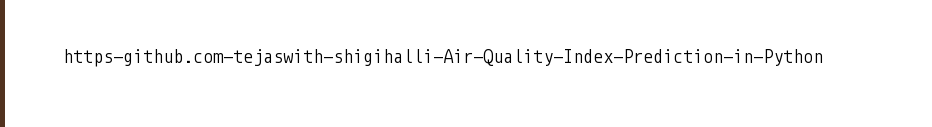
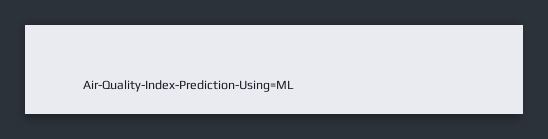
- https-github.com-tejaswith-shigihalli-Air-Quality-Index-Prediction-in-Python
+ Air-Quality-Index-Prediction-Using=ML

